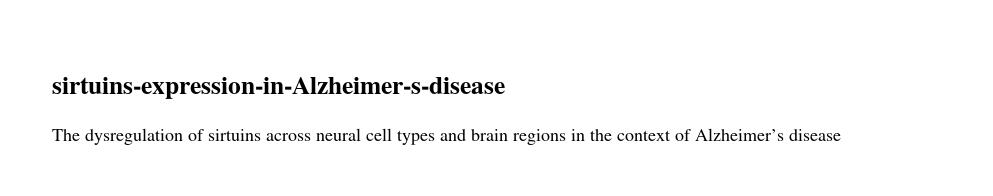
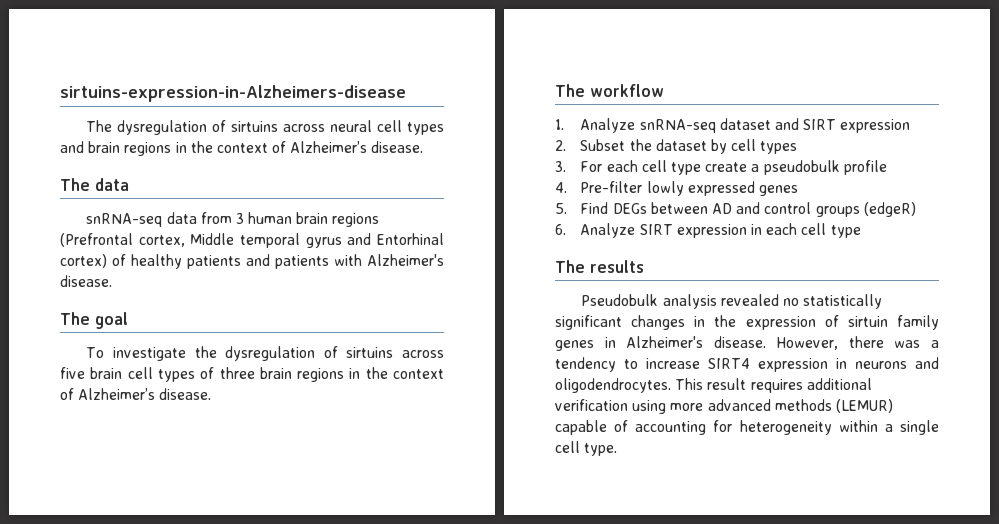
- sirtuins-expression-in-Alzheimer-s-disease
+ sirtuins-expression-in-Alzheimers-disease
- The dysregulation of sirtuins across neural cell types and brain regions in the context of Alzheimer’s disease
+ The dysregulation of sirtuins across neural cell types and brain regions in the context of Alzheimer’s disease.
+ The data
+ snRNA-seq data from 3 human brain regions (Prefrontal cortex, Middle temporal gyrus and Entorhinal cortex) of healthy patients and patients with Alzheimer's disease.
+ The goal
+ To investigate the dysregulation of sirtuins across five brain cell types of three brain regions in the context of Alzheimer’s disease.
+ The workflow
+ 1. Analyze snRNA-seq dataset and SIRT expression
+ 2. Subset the dataset by cell types
+ 3. For each cell type create a pseudobulk profile
+ 4. Pre-filter lowly expressed genes
+ 5. Find DEGs between AD and control groups (edgeR)
+ 6. Analyze SIRT expression in each cell type
+ The results
+ Pseudobulk analysis revealed no statistically significant changes in the expression of sirtuin family genes in Alzheimer's disease. However, there was a tendency to increase SIRT4 expression in neurons and oligodendrocytes. This result requires additional verification using more advanced methods (LEMUR) capable of accounting for heterogeneity within a single cell type.

